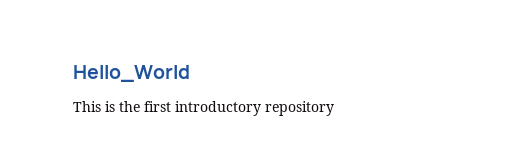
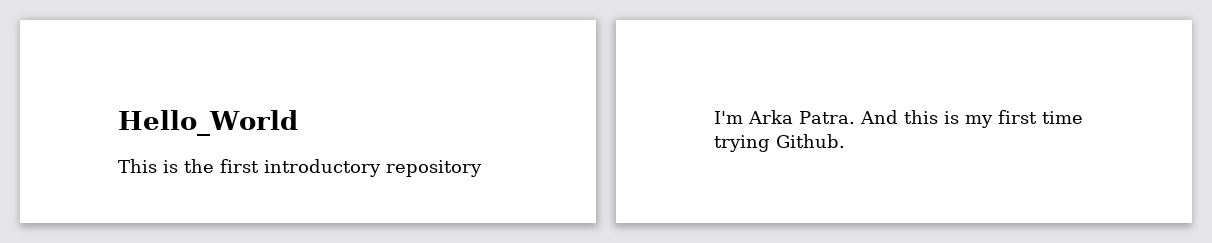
- This is the first introductory repository
+ This is the first introductory repository I'm Arka Patra. And this is my first time trying Github.

